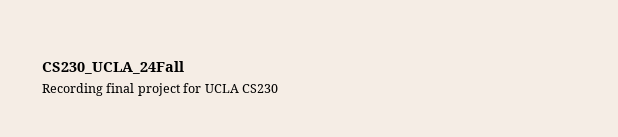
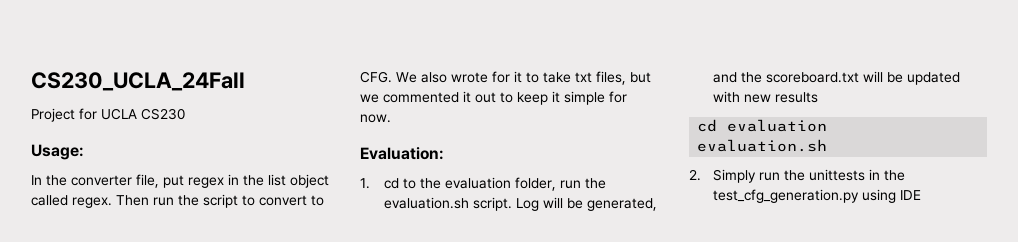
- Recording final project for UCLA CS230
+ Project for UCLA CS230
+ Usage:
+ In the converter file, put regex in the list object called regex. Then run the script to convert to CFG. We also wrote for it to take txt files, but we commented it out to keep it simple for now.
+ Evaluation:
+ 1. cd to the evaluation folder, run the evaluation.sh script. Log will be generated, and the scoreboard.txt will be updated with new results
+ cd evaluation
+ evaluation.sh
+ 2. Simply run the unittests in the test_cfg_generation.py using IDE

